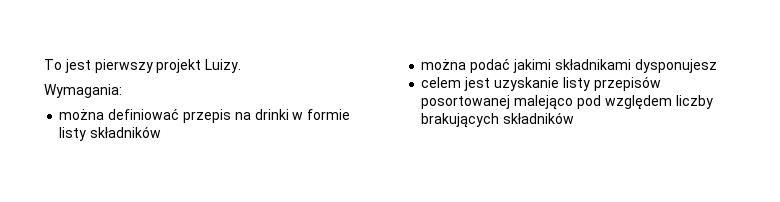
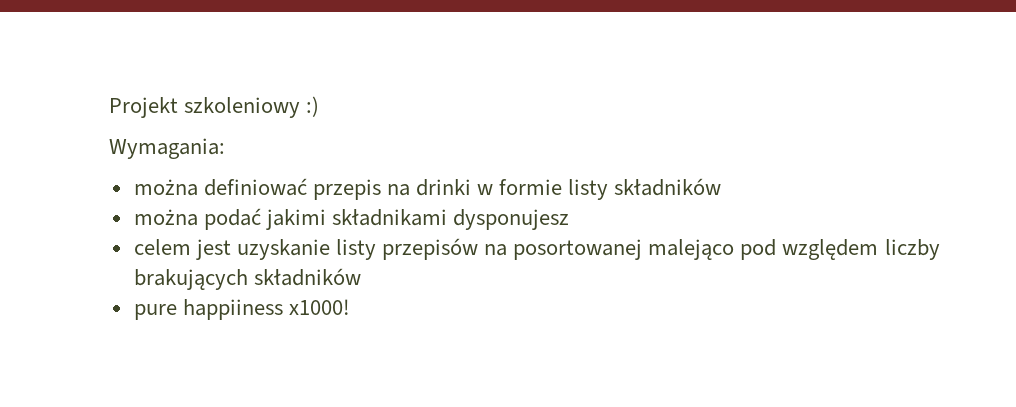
- To jest pierwszy projekt Luizy.
+ Projekt szkoleniowy :)
- celem jest uzyskanie listy przepisów posortowanej malejąco pod względem liczby brakujących składników
+ celem jest uzyskanie listy przepisów na posortowanej malejąco pod względem liczby brakujących składników
+ pure happiiness x1000!

